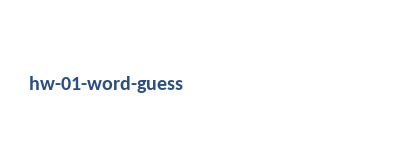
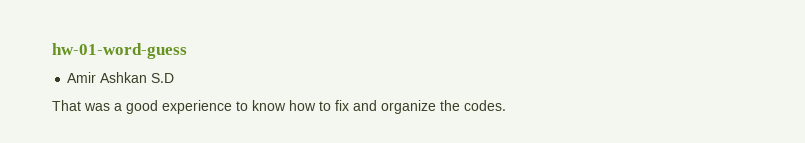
+ Amir Ashkan S.D
+ That was a good experience to know how to fix and organize the codes.

